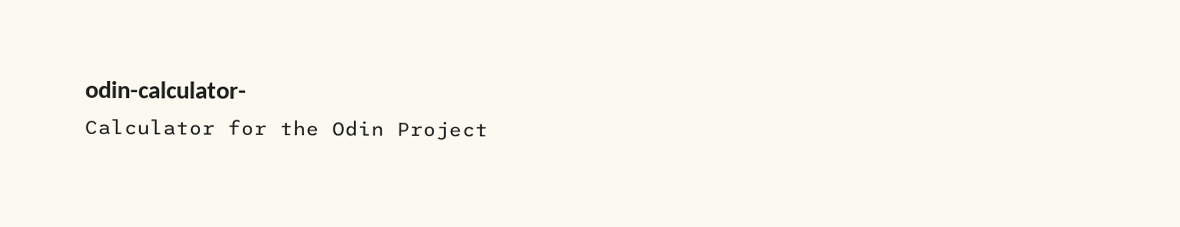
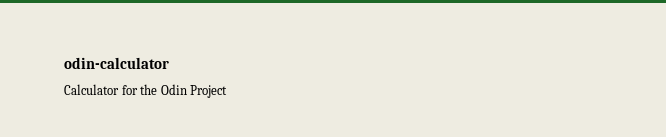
- odin-calculator-
+ odin-calculator

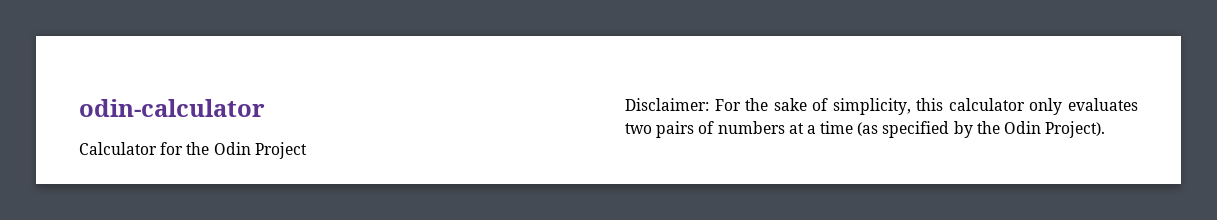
+ Disclaimer: For the sake of simplicity, this calculator only evaluates two pairs of numbers at a time (as specified by the Odin Project).

